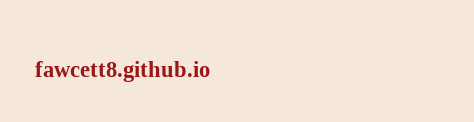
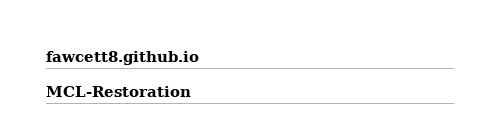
+ MCL-Restoration

